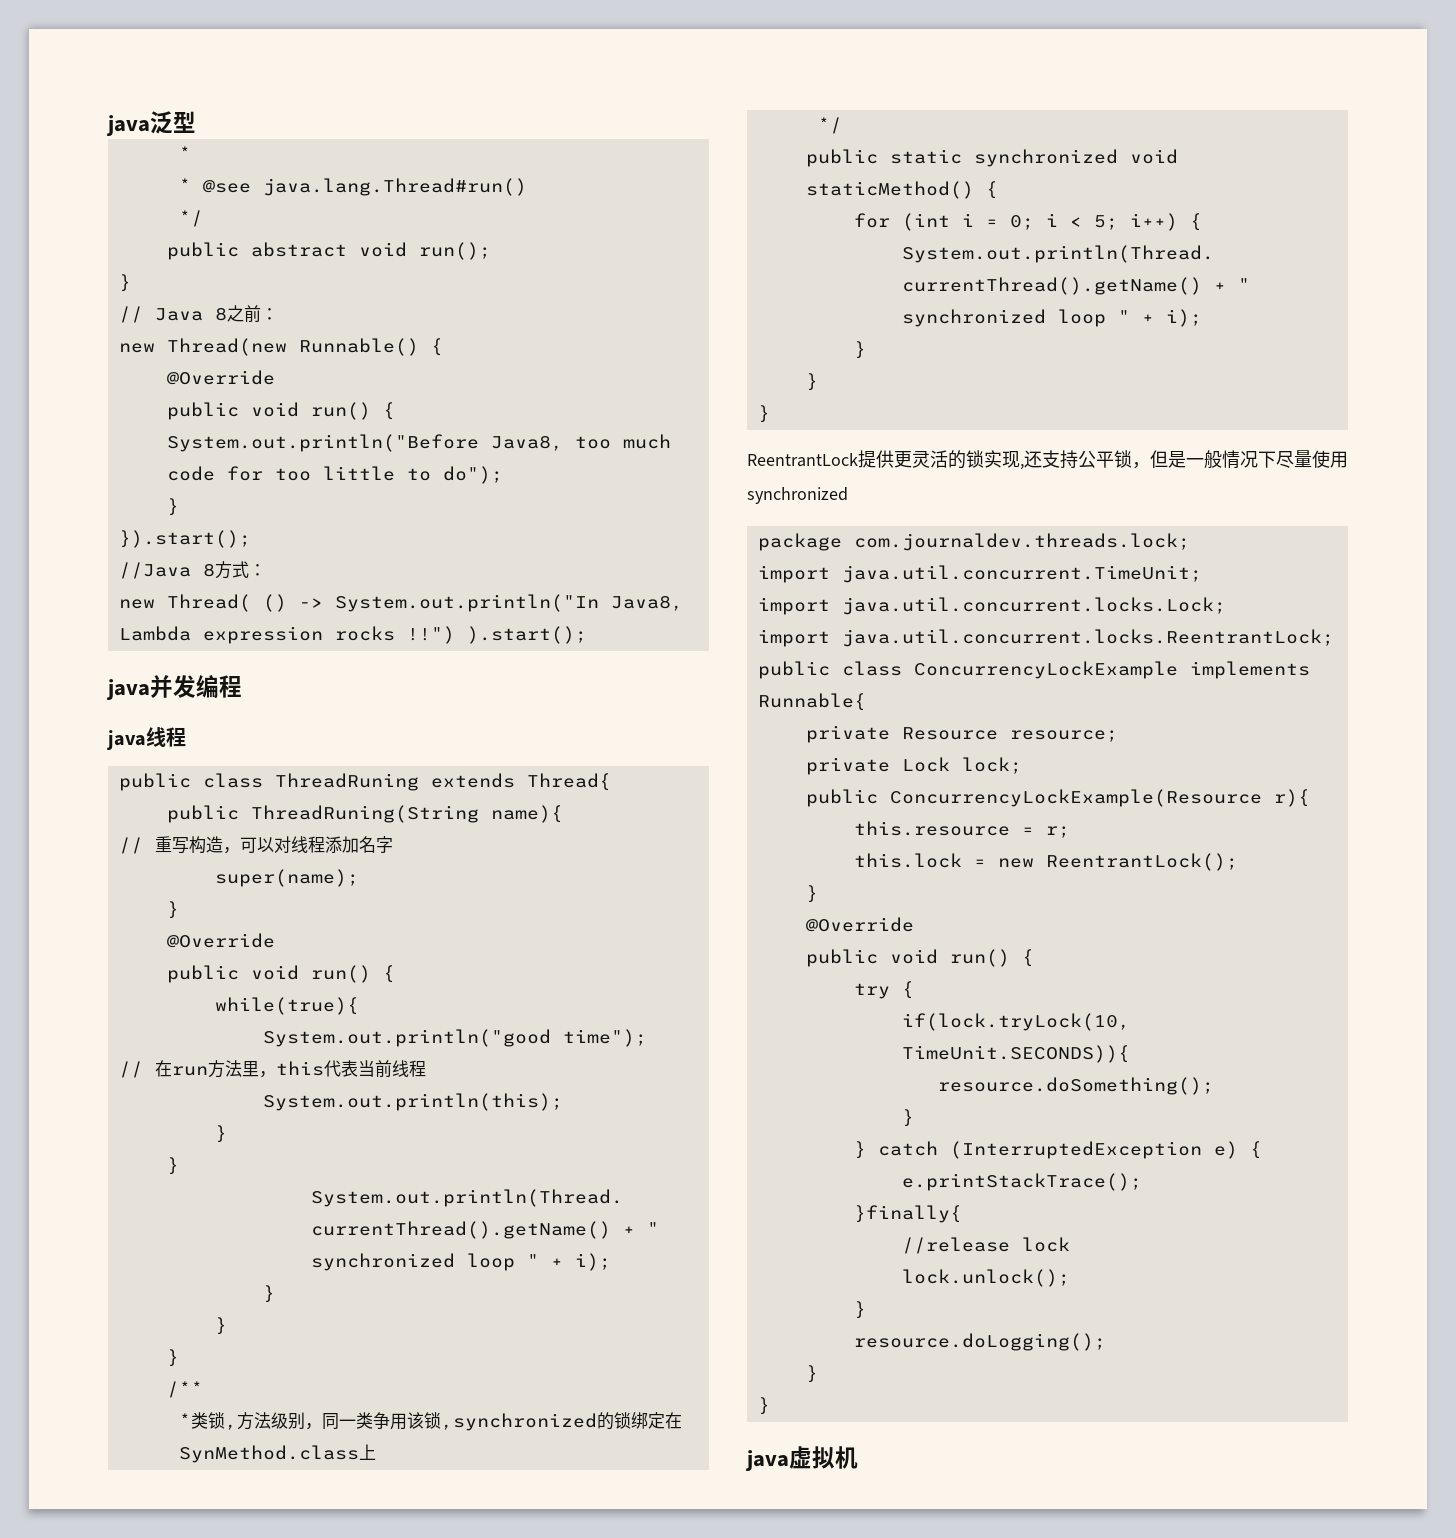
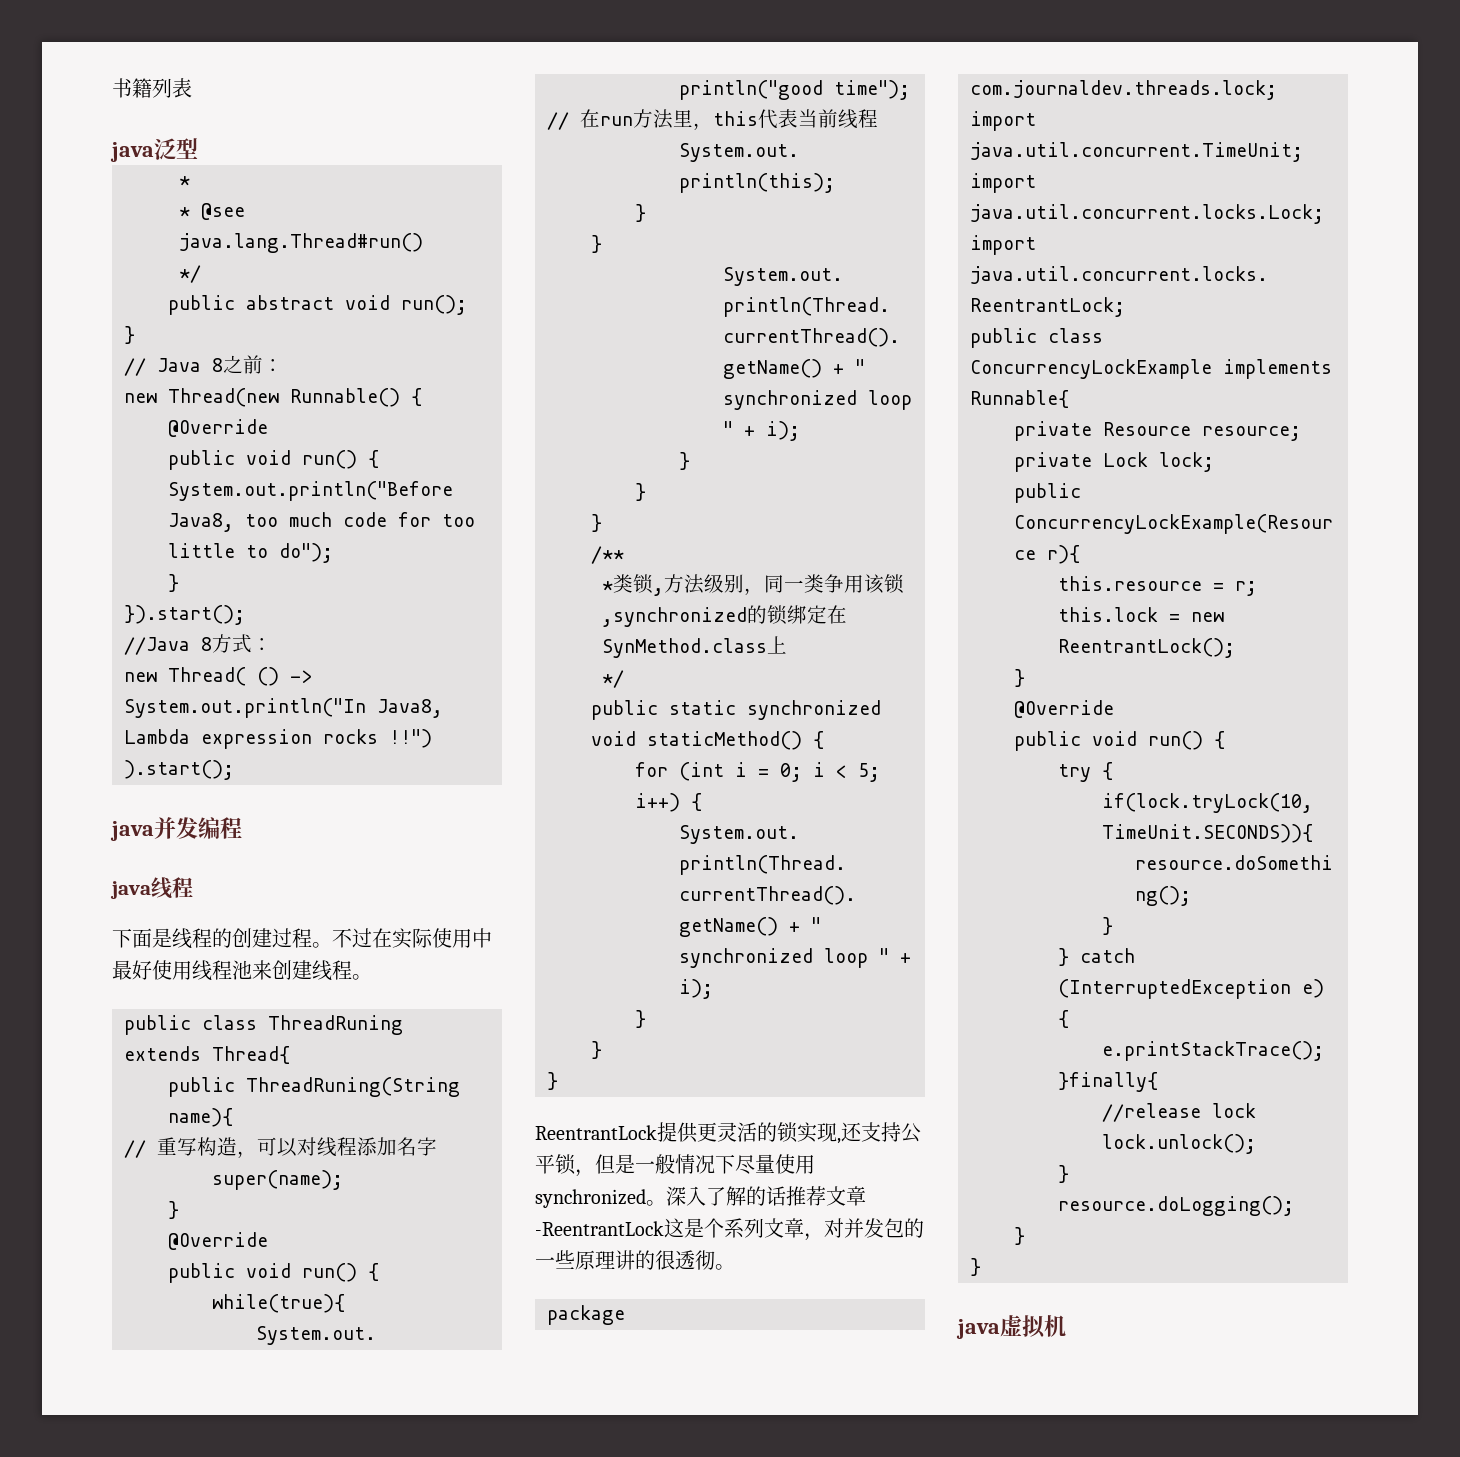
+ 书籍列表
+ 下面是线程的创建过程。不过在实际使用中最好使用线程池来创建线程。
- ReentrantLock提供更灵活的锁实现,还支持公平锁，但是一般情况下尽量使用synchronized
+ ReentrantLock提供更灵活的锁实现,还支持公平锁，但是一般情况下尽量使用synchronized。深入了解的话推荐文章-ReentrantLock这是个系列文章，对并发包的一些原理讲的很透彻。

